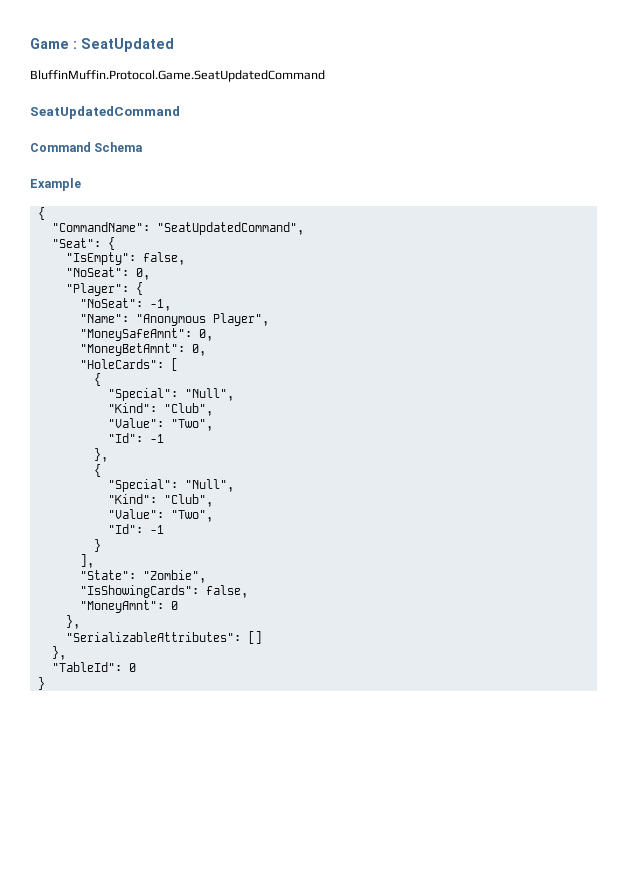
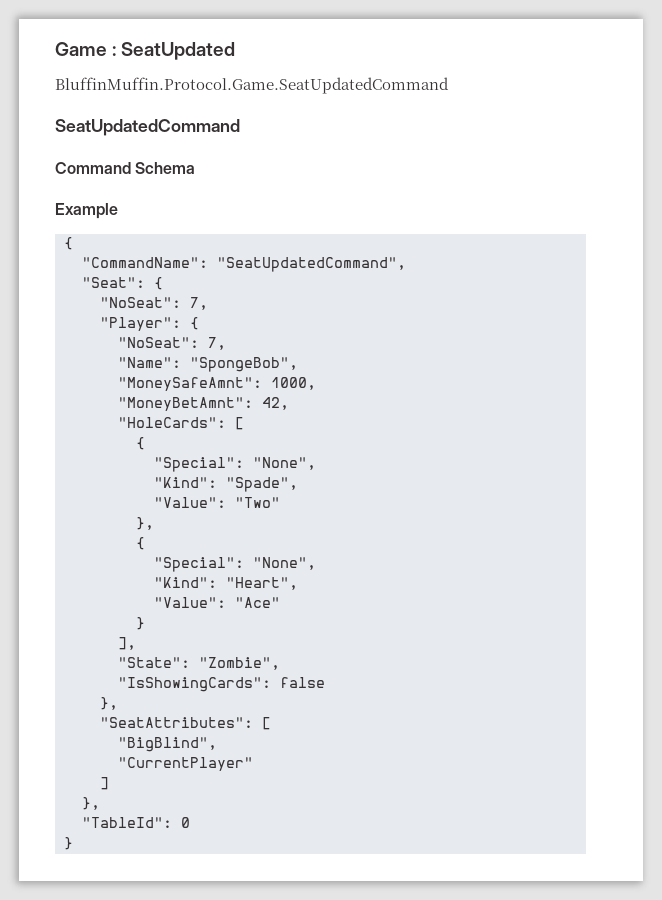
  "Seat": {
- "IsEmpty": false,
- "NoSeat": 0,
+ "NoSeat": 7,
  "Player": {
- "NoSeat": -1,
+ "NoSeat": 7,
- "Name": "Anonymous Player",
+ "Name": "SpongeBob",
- "MoneySafeAmnt": 0,
+ "MoneySafeAmnt": 1000,
- "MoneyBetAmnt": 0,
+ "MoneyBetAmnt": 42,
  "HoleCards": [
  {
- "Special": "Null",
- "Kind": "Club",
- "Value": "Two",
- "Id": -1
+ "Special": "None",
+ "Kind": "Spade",
+ "Value": "Two"
  },
  {
- "Special": "Null",
- "Kind": "Club",
- "Value": "Two",
- "Id": -1
+ "Special": "None",
+ "Kind": "Heart",
+ "Value": "Ace"
- "IsShowingCards": false,
- "MoneyAmnt": 0
+ "IsShowingCards": false
  },
- "SerializableAttributes": []
+ "SeatAttributes": [
+ "BigBlind",
+ "CurrentPlayer"
+ ]

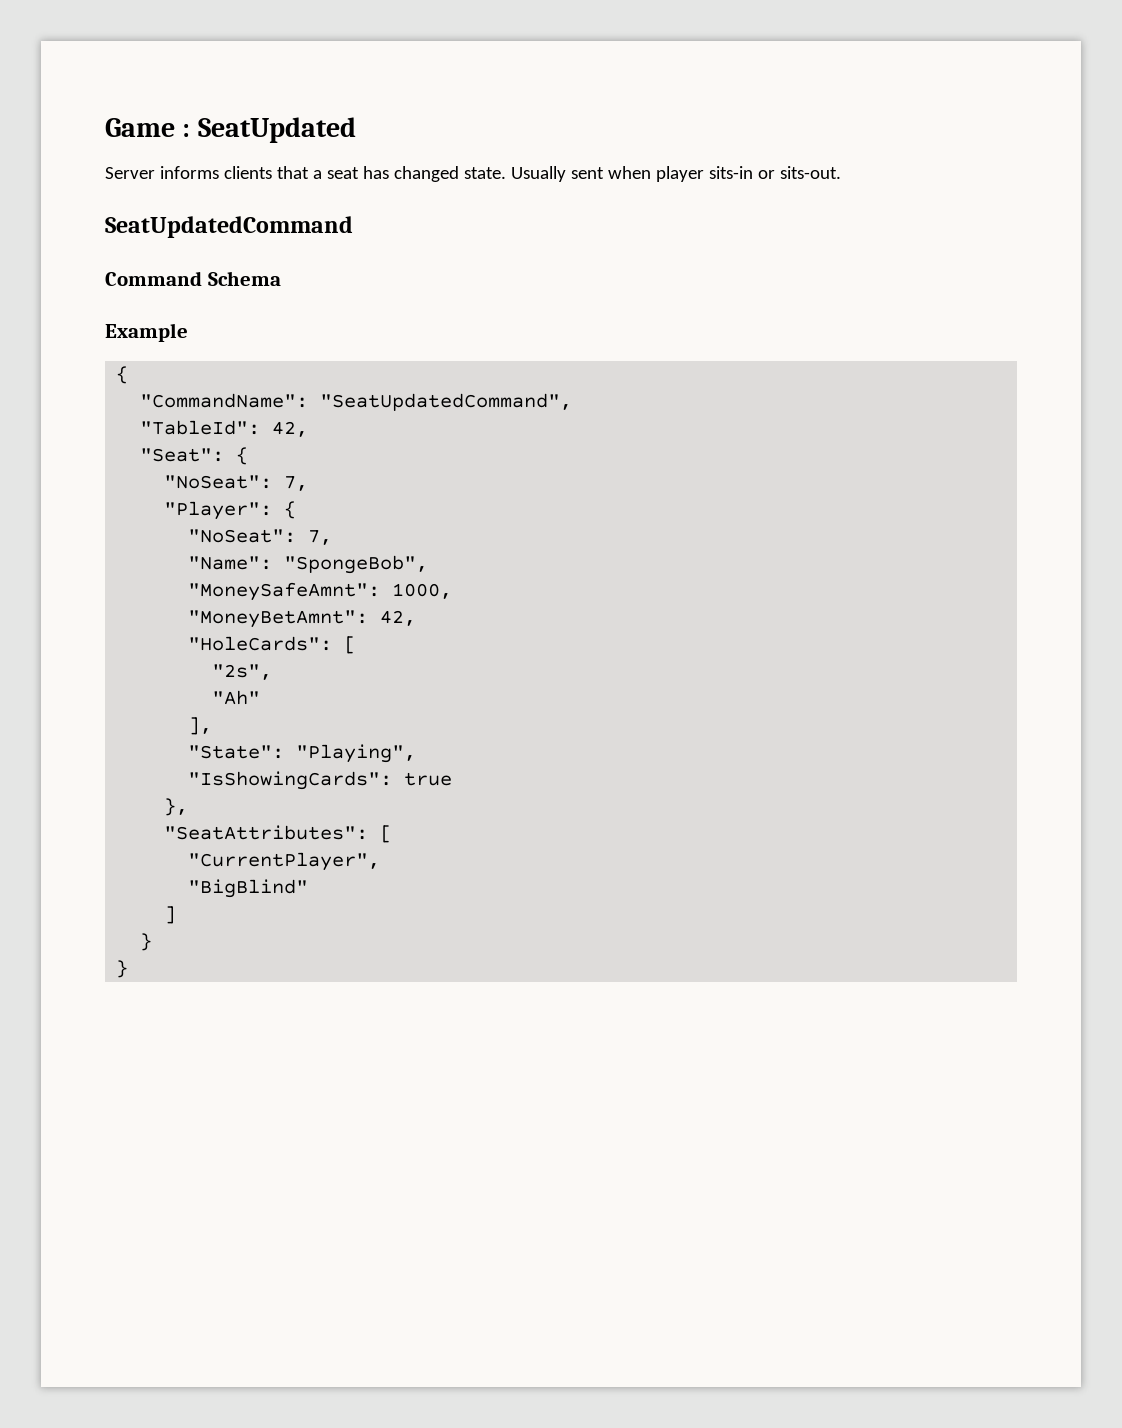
- BluffinMuffin.Protocol.Game.SeatUpdatedCommand
+ Server informs clients that a seat has changed state. Usually sent when player sits-in or sits-out.
+ "TableId": 42,
  "HoleCards": [
- {
- "Special": "None",
- "Kind": "Spade",
- "Value": "Two"
- },
- {
- "Special": "None",
- "Kind": "Heart",
- "Value": "Ace"
- }
+ "2s",
+ "Ah"
- "State": "Zombie",
+ "State": "Playing",
- "IsShowingCards": false
+ "IsShowingCards": true
- "BigBlind",
- "CurrentPlayer"
+ "CurrentPlayer",
+ "BigBlind"
  ]
- },
- "TableId": 0
+ }

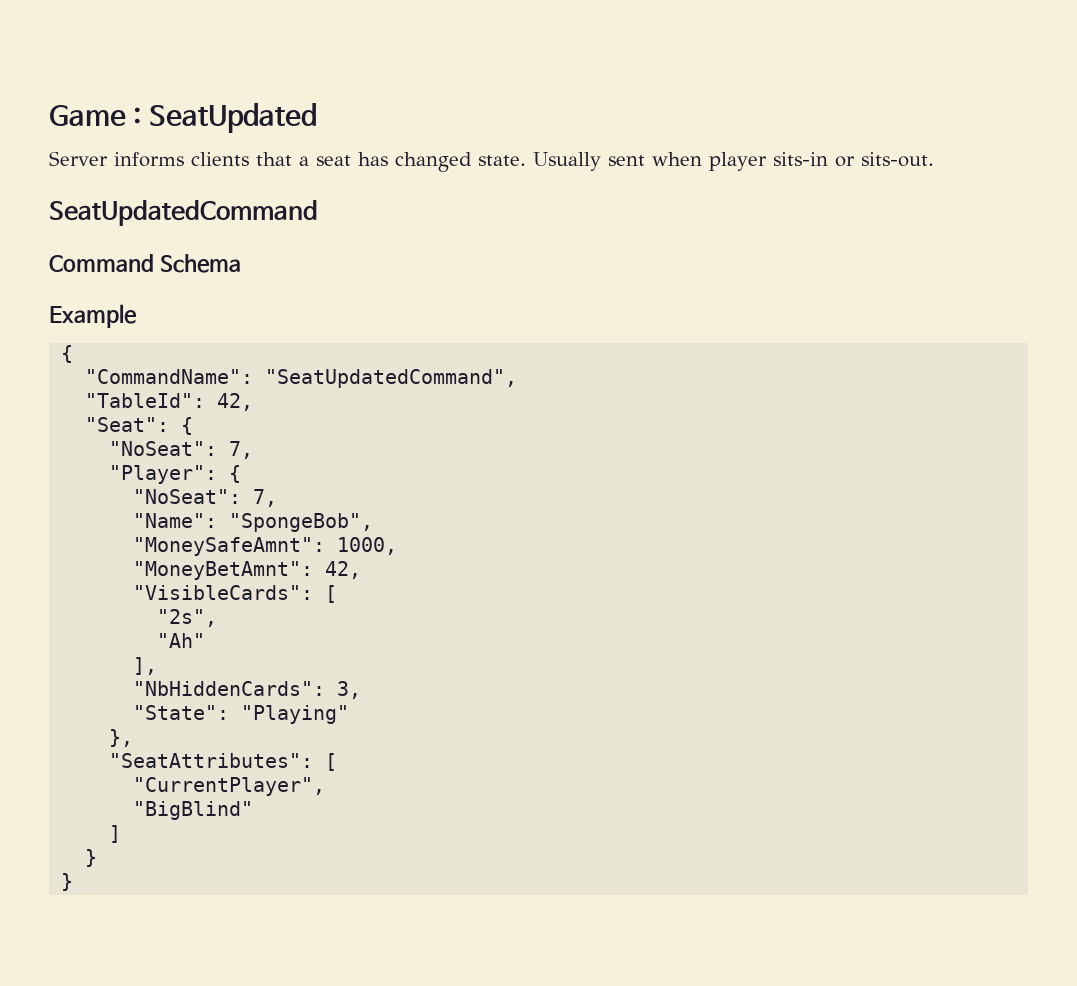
- "HoleCards": [
+ "VisibleCards": [
+ "NbHiddenCards": 3,
- "State": "Playing",
- "IsShowingCards": true
+ "State": "Playing"

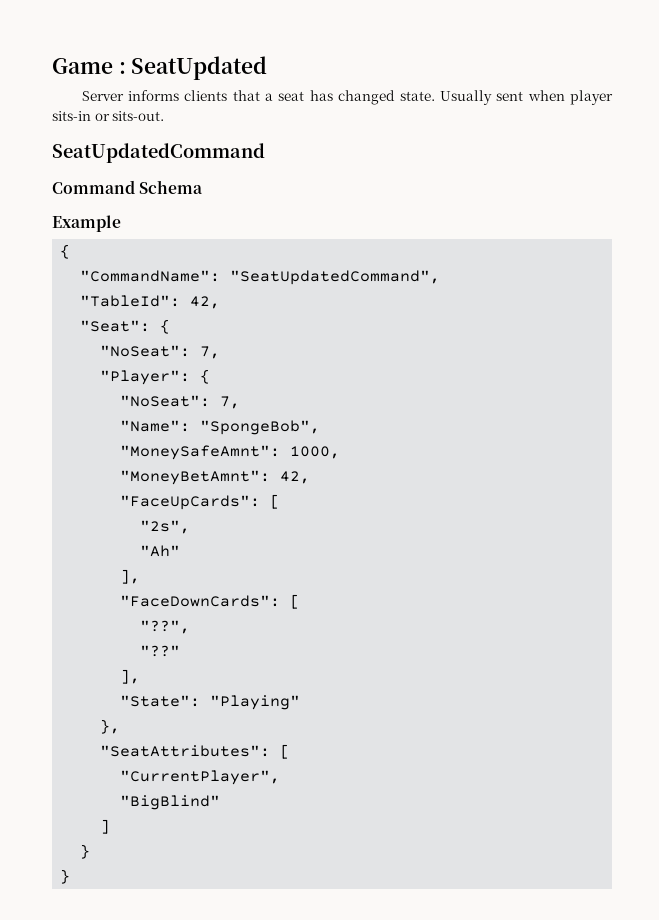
- "VisibleCards": [
+ "FaceUpCards": [
- "NbHiddenCards": 3,
+ "FaceDownCards": [
+ "??",
+ "??"
+ ],

